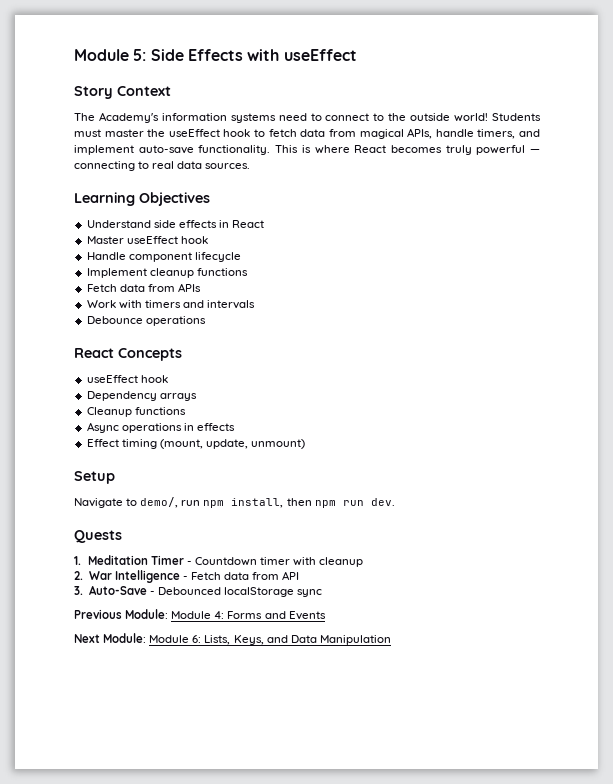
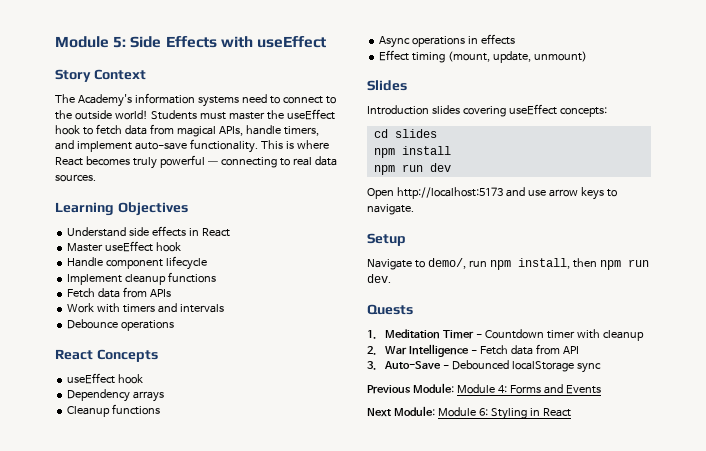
+ Slides
+ Introduction slides covering useEffect concepts:
+ cd slides
+ npm install
+ npm run dev
+ Open http://localhost:5173 and use arrow keys to navigate.
- Next Module: Module 6: Lists, Keys, and Data Manipulation
+ Next Module: Module 6: Styling in React

